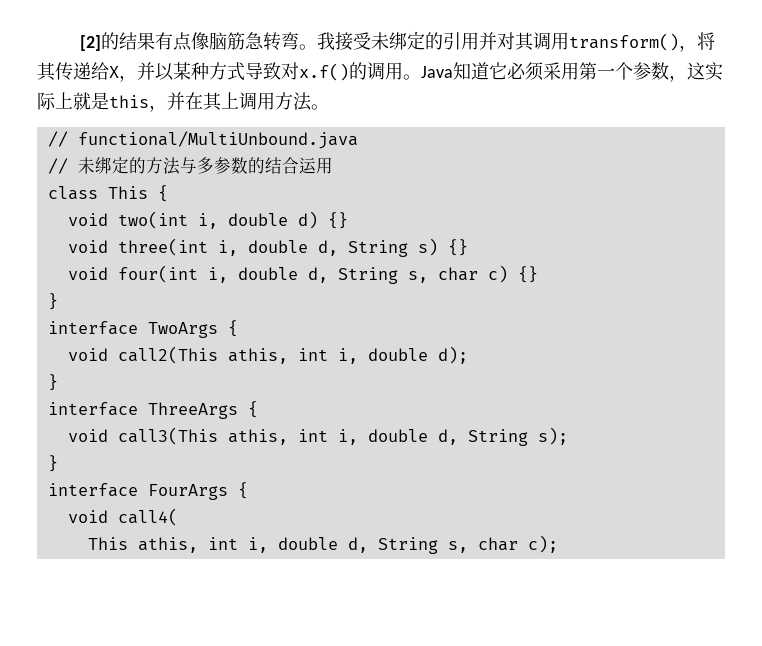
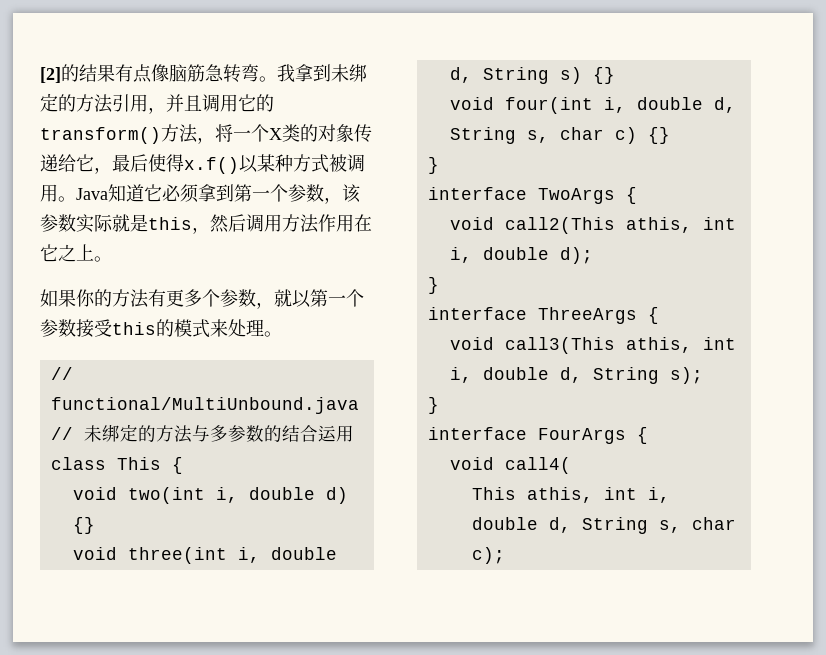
- 我接受未绑定的引用并对其调用transform()，将其传递给X，并以某种方式导致对x.f()的调用。
+ 我拿到未绑定的方法引用，并且调用它的transform()方法，将一个X类的对象传递给它，最后使得x.f()以某种方式被调用。
- Java知道它必须采用第一个参数，这实际上就是this，并在其上调用方法。
+ Java知道它必须拿到第一个参数，该参数实际就是this，然后调用方法作用在它之上。
+ 如果你的方法有更多个参数，就以第一个参数接受this的模式来处理。

